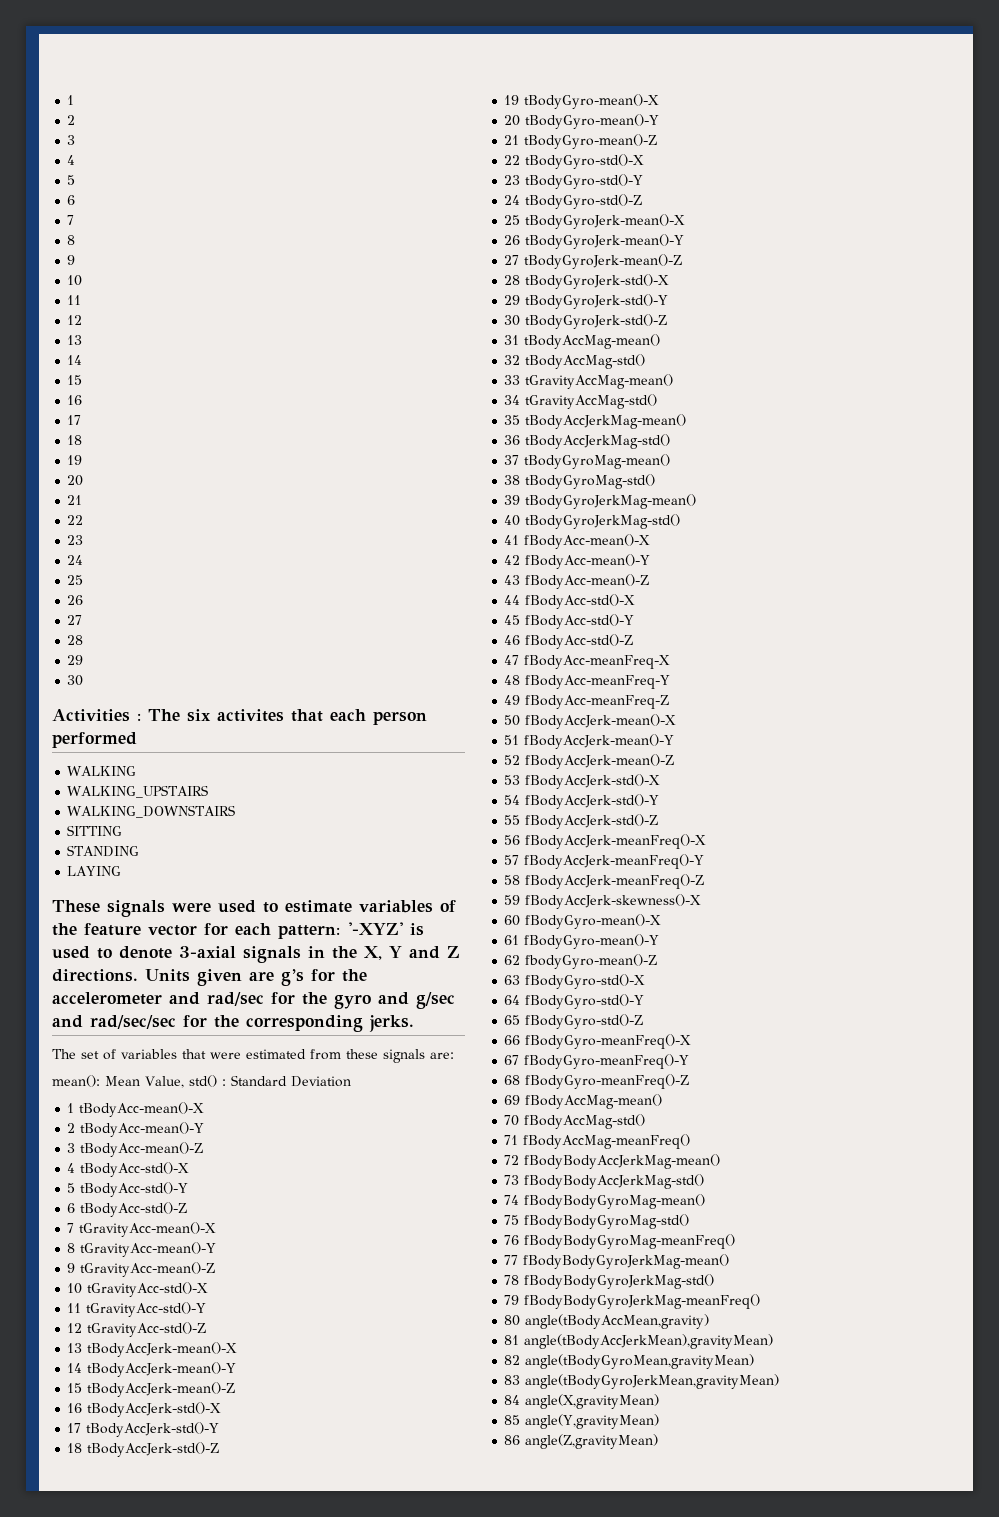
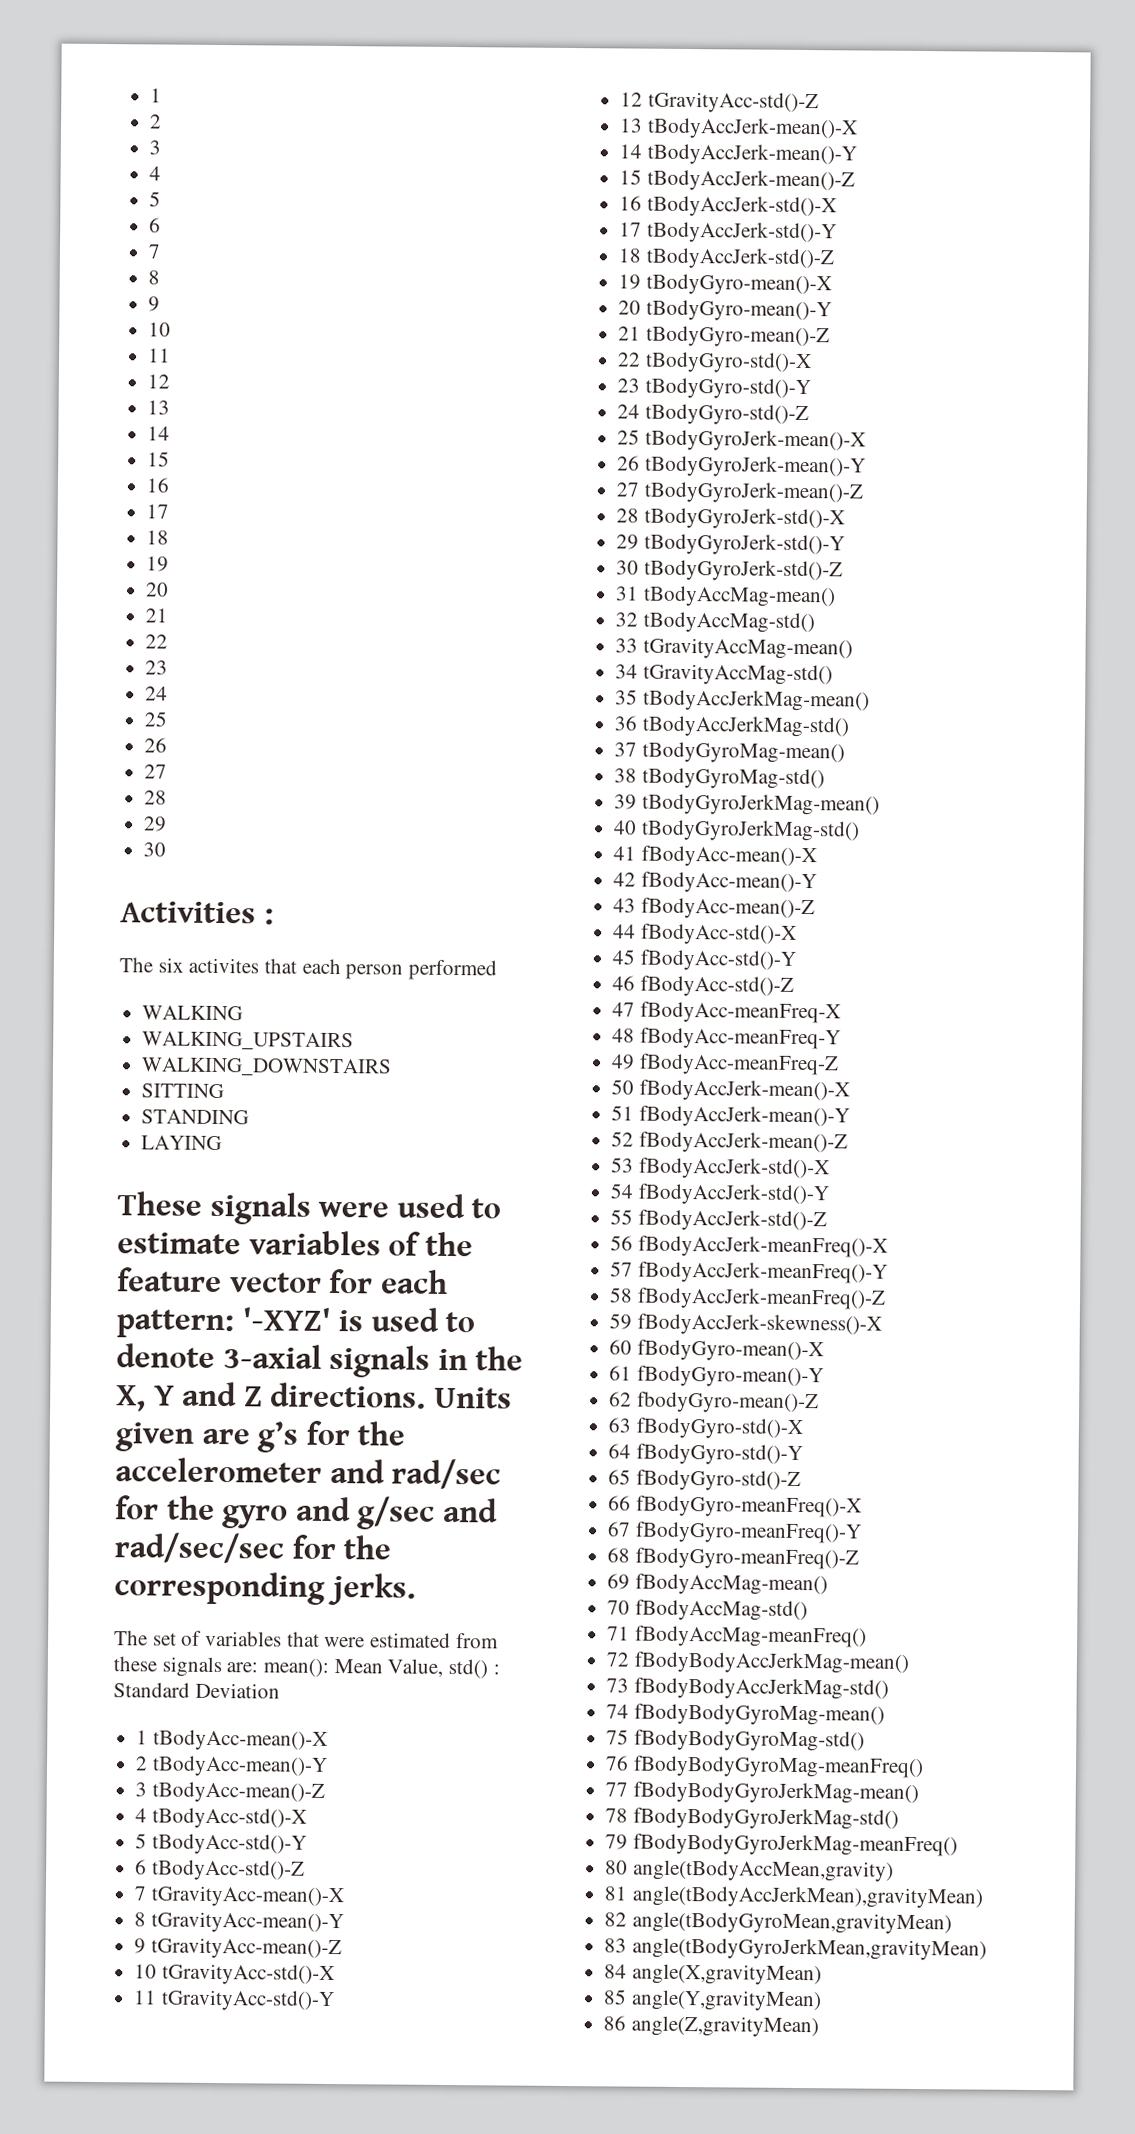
- Activities : The six activites that each person performed
+ Activities :
+ The six activites that each person performed
- The set of variables that were estimated from these signals are:
- mean(): Mean Value, std() : Standard Deviation
+ The set of variables that were estimated from these signals are: mean(): Mean Value, std() : Standard Deviation

